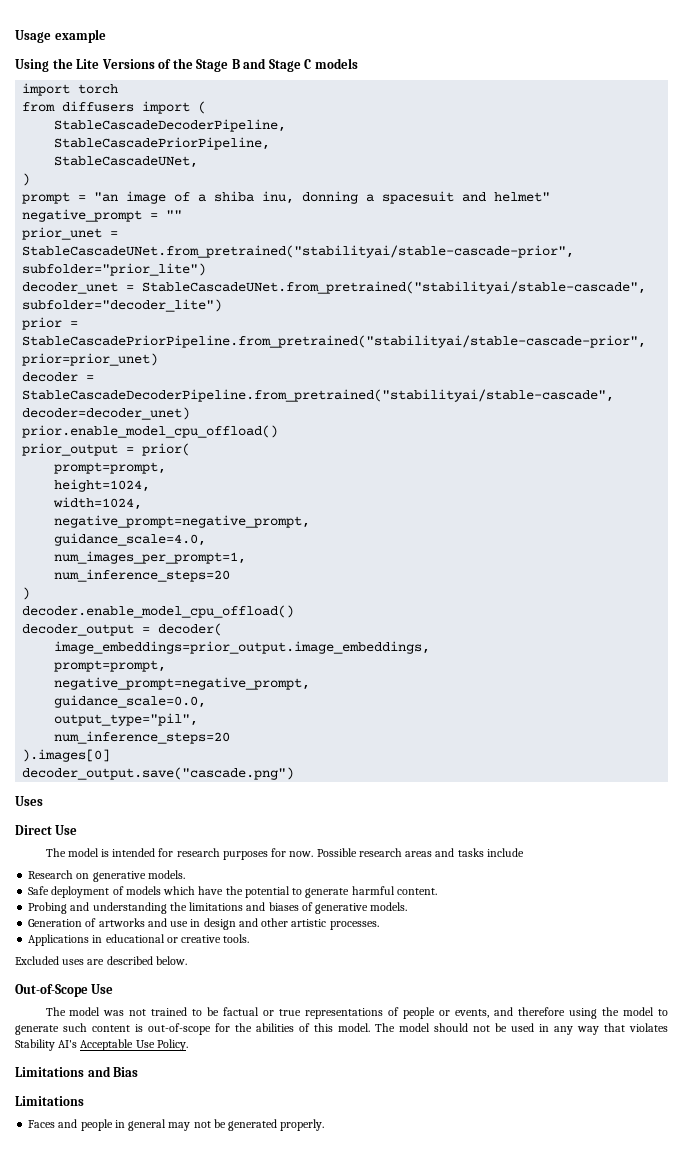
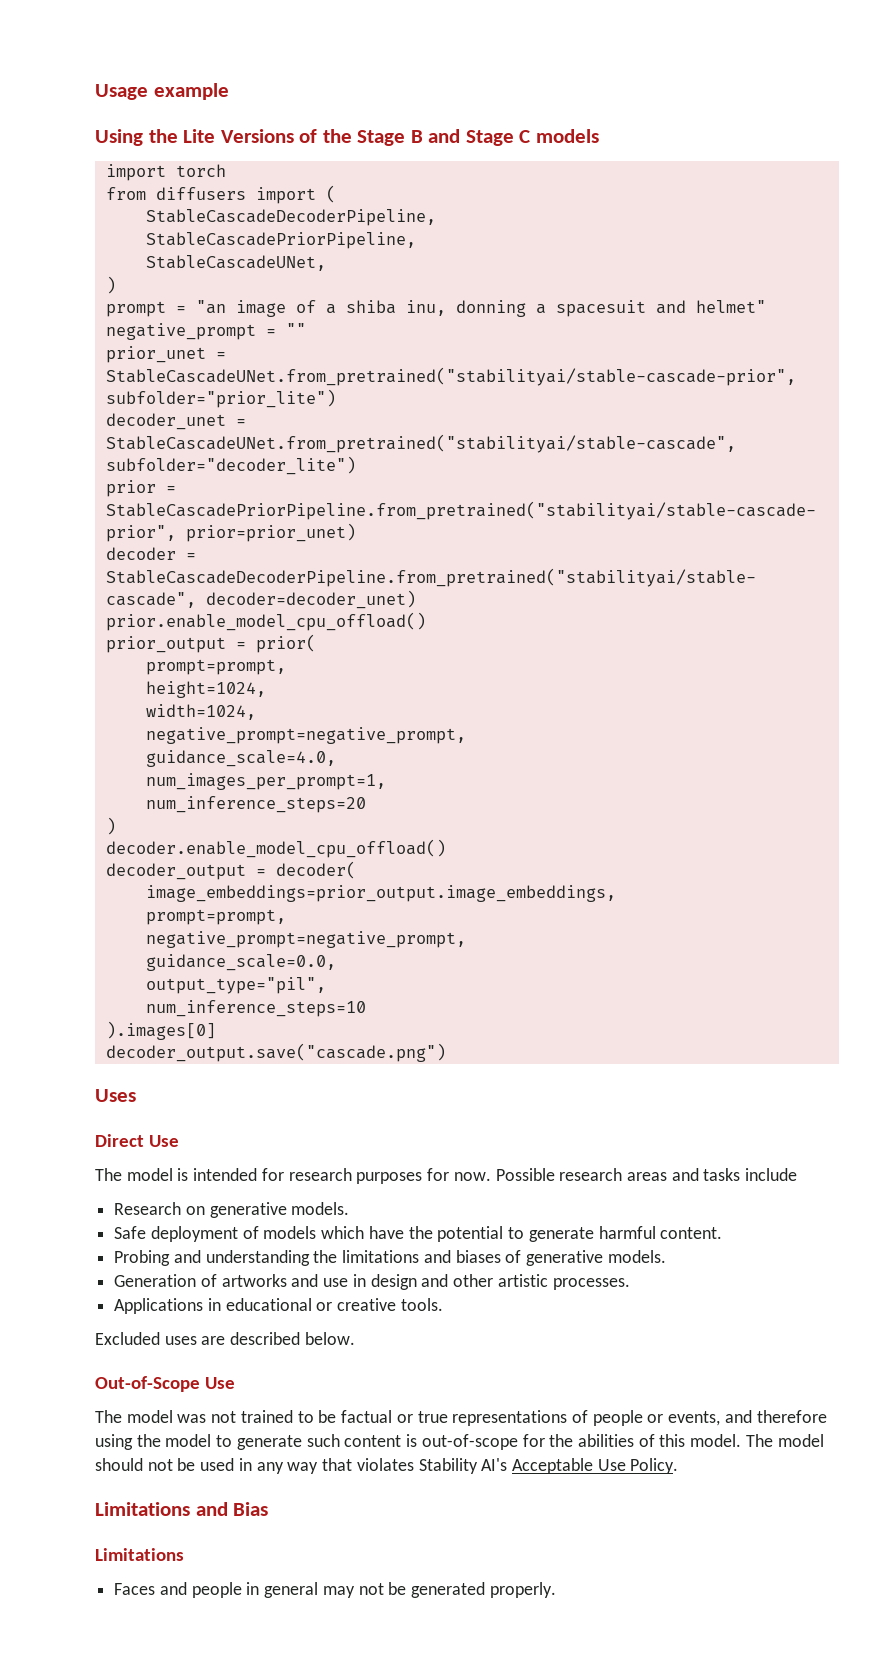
  output_type="pil",
- num_inference_steps=20
+ num_inference_steps=10

